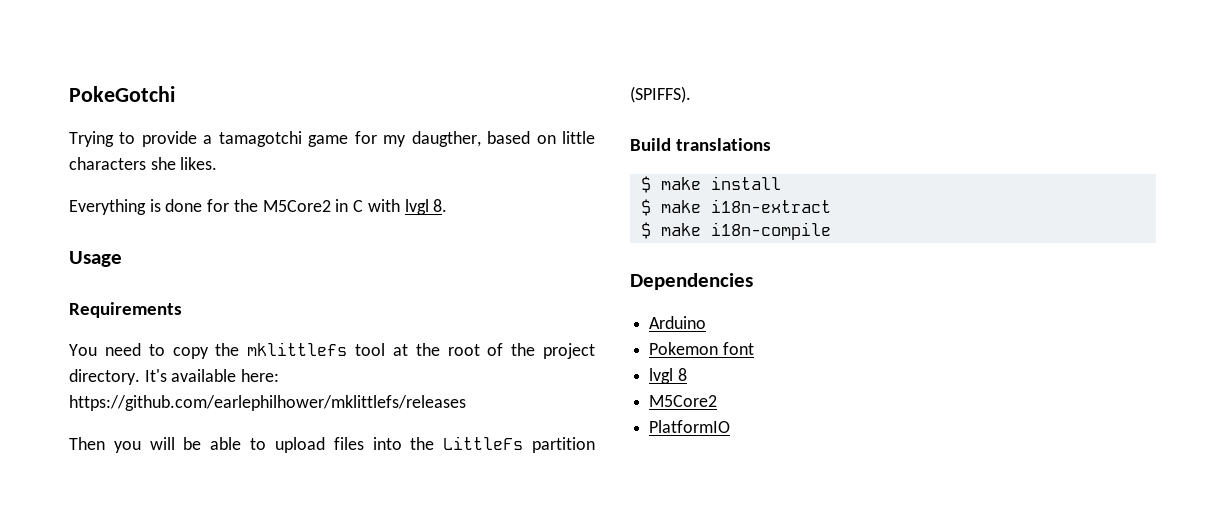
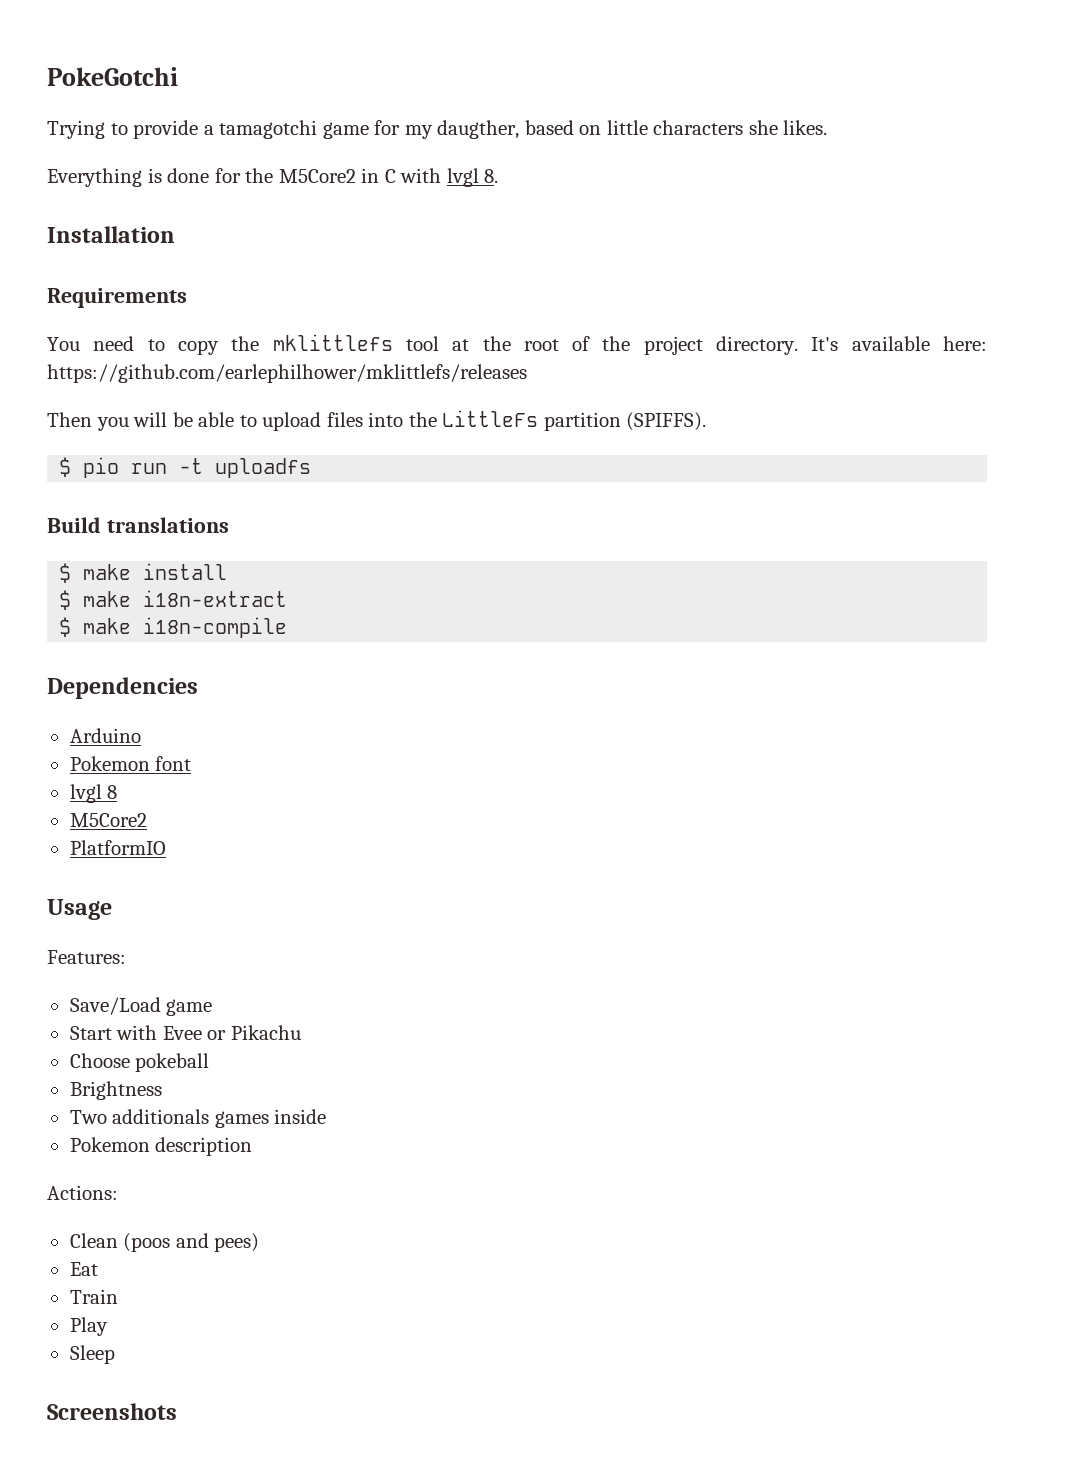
- Usage
+ Installation
+ $ pio run -t uploadfs
+ Usage
+ Features:
+ Save/Load game
+ Start with Evee or Pikachu
+ Choose pokeball
+ Brightness
+ Two additionals games inside
+ Pokemon description
+ Actions:
+ Clean (poos and pees)
+ Eat
+ Train
+ Play
+ Sleep
+ Screenshots

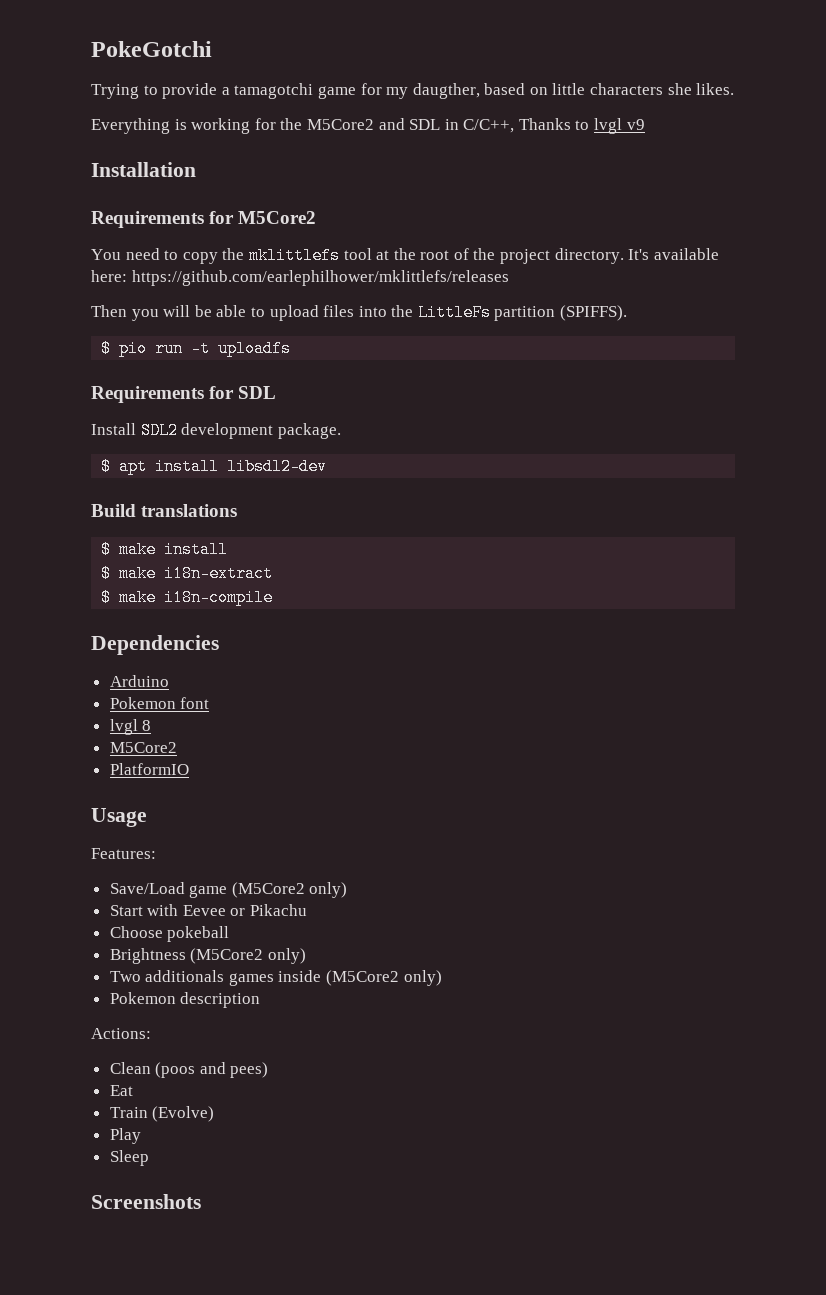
- Everything is done for the M5Core2 in C with lvgl 8.
+ Everything is working for the M5Core2 and SDL in C/C++, Thanks to lvgl v9
- Requirements
+ Requirements for M5Core2
+ Requirements for SDL
+ Install SDL2 development package.
+ $ apt install libsdl2-dev
- Save/Load game
+ Save/Load game (M5Core2 only)
- Start with Evee or Pikachu
+ Start with Eevee or Pikachu
- Brightness
+ Brightness (M5Core2 only)
- Two additionals games inside
+ Two additionals games inside (M5Core2 only)
- Train
+ Train (Evolve)

